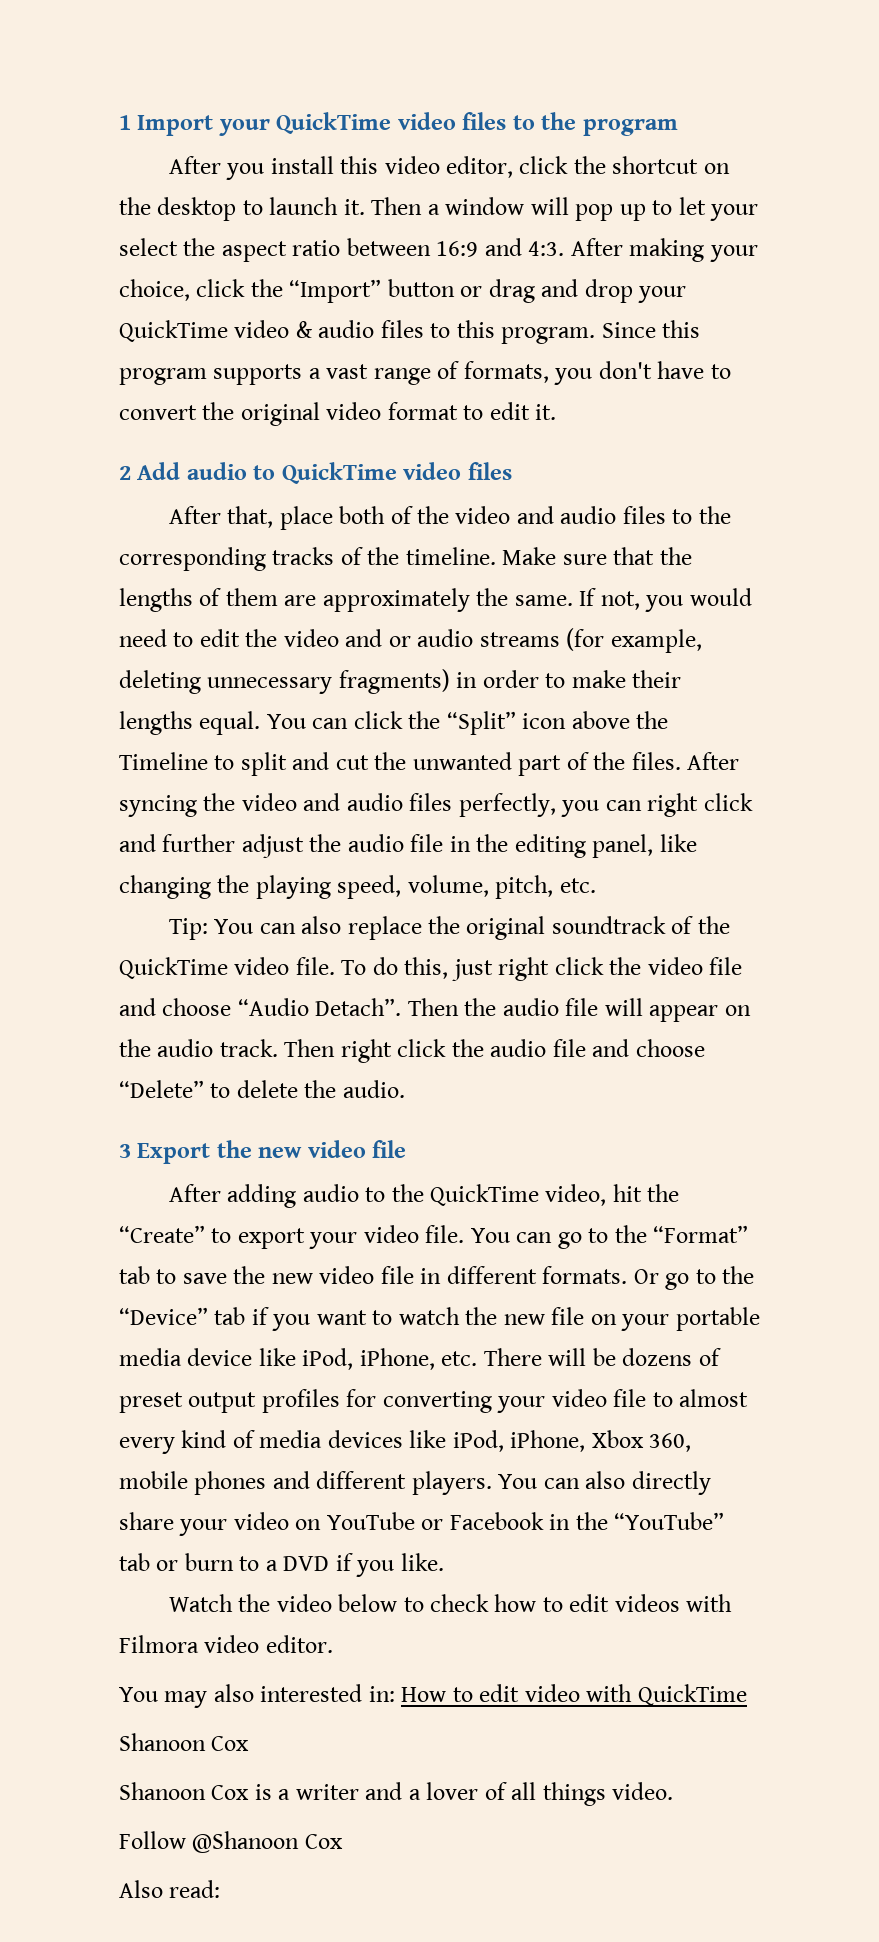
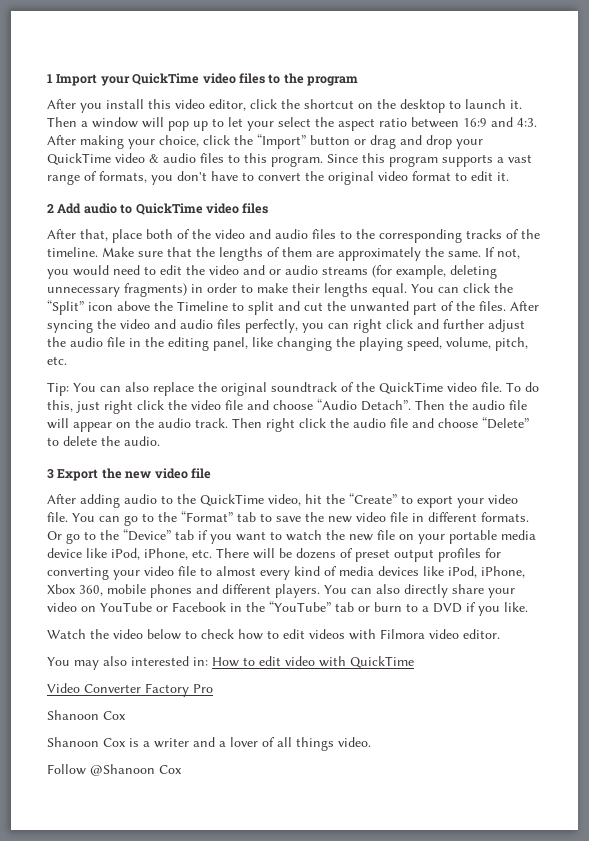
+ Video Converter Factory Pro
- Also read:

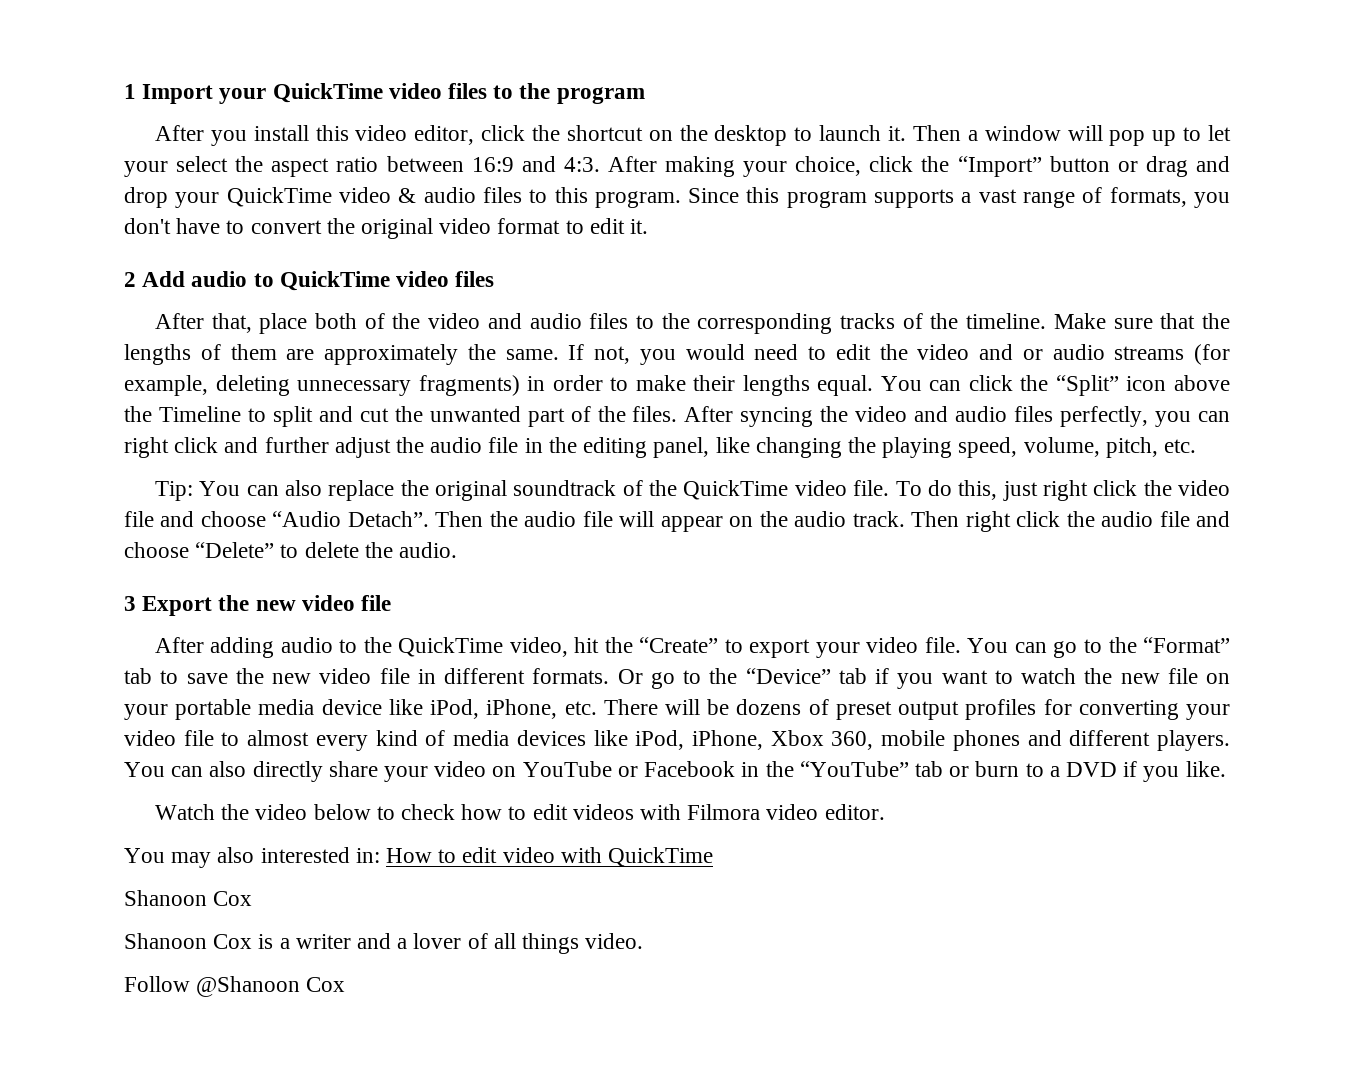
- Video Converter Factory Pro

